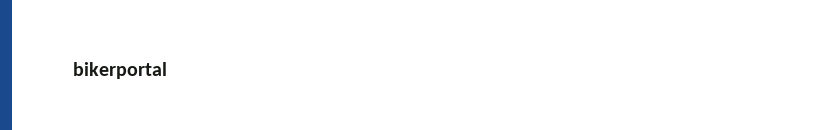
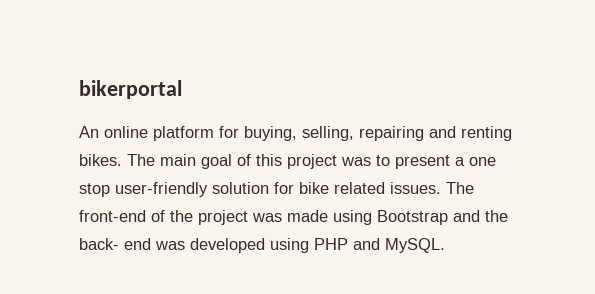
+ An online platform for buying, selling, repairing and renting bikes. The main goal of this project was to present a one stop user-friendly solution for bike related issues. The front-end of the project was made using Bootstrap and the back- end was developed using PHP and MySQL.

